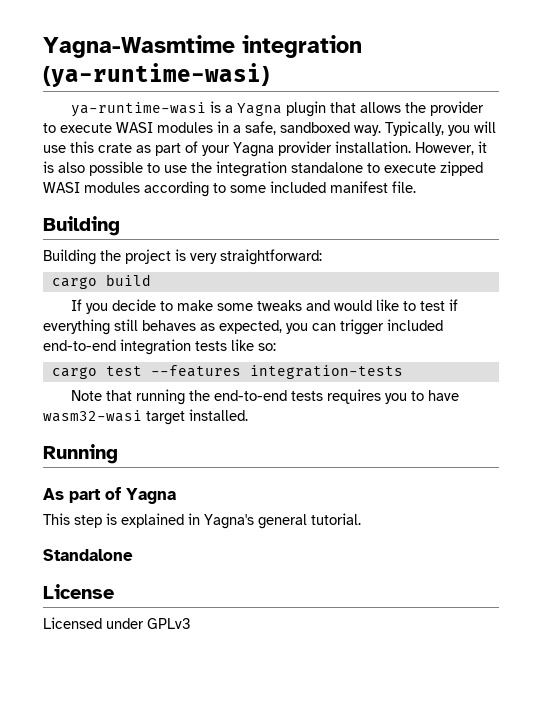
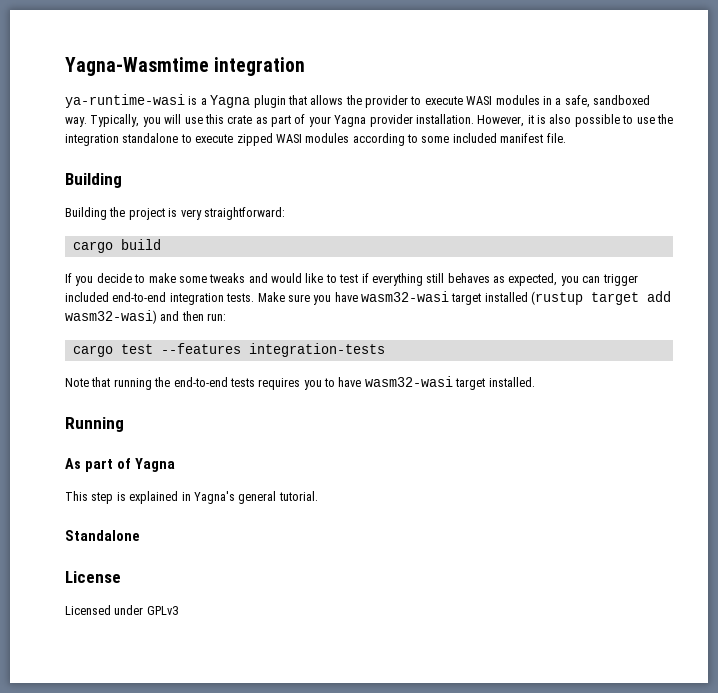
- Yagna-Wasmtime integration (ya-runtime-wasi)
+ Yagna-Wasmtime integration
- If you decide to make some tweaks and would like to test if everything still behaves as expected, you can trigger included end-to-end integration tests like so:
+ If you decide to make some tweaks and would like to test if everything still behaves as expected, you can trigger included end-to-end integration tests. Make sure you have wasm32-wasi target installed (rustup target add wasm32-wasi) and then run:

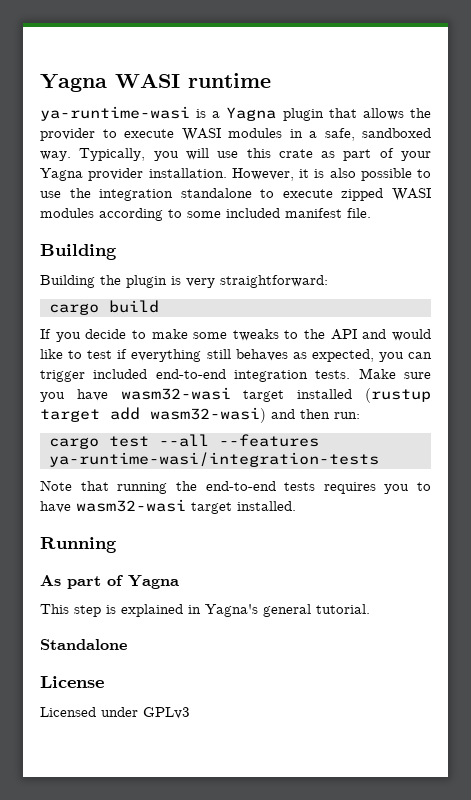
- Yagna-Wasmtime integration
+ Yagna WASI runtime
- Building the project is very straightforward:
+ Building the plugin is very straightforward:
- If you decide to make some tweaks and would like to test if everything still behaves as expected, you can trigger included end-to-end integration tests.
+ If you decide to make some tweaks to the API and would like to test if everything still behaves as expected, you can trigger included end-to-end integration tests.
- cargo test --features integration-tests
+ cargo test --all --features ya-runtime-wasi/integration-tests

